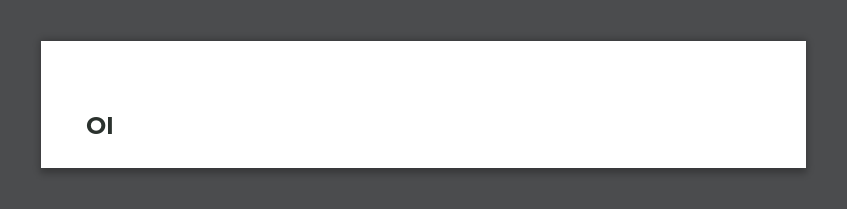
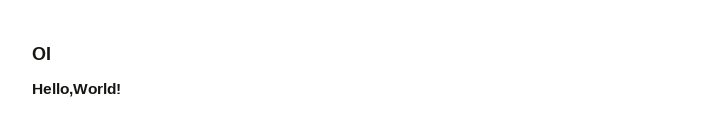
+ Hello,World!

